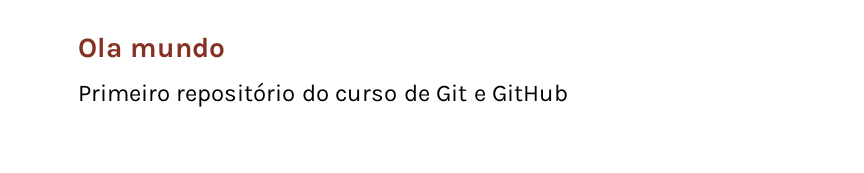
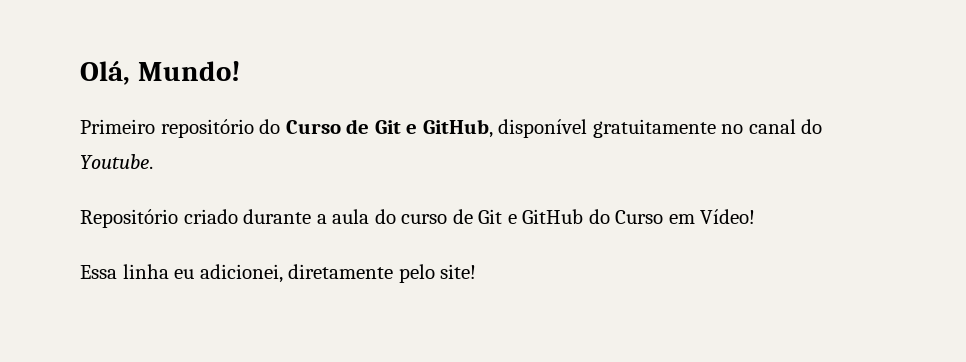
- Ola mundo
+ Olá, Mundo!
- Primeiro repositório do curso de Git e GitHub
+ Primeiro repositório do Curso de Git e GitHub, disponível gratuitamente no canal do Youtube.
+ Repositório criado durante a aula do curso de Git e GitHub do Curso em Vídeo!
+ Essa linha eu adicionei, diretamente pelo site!

